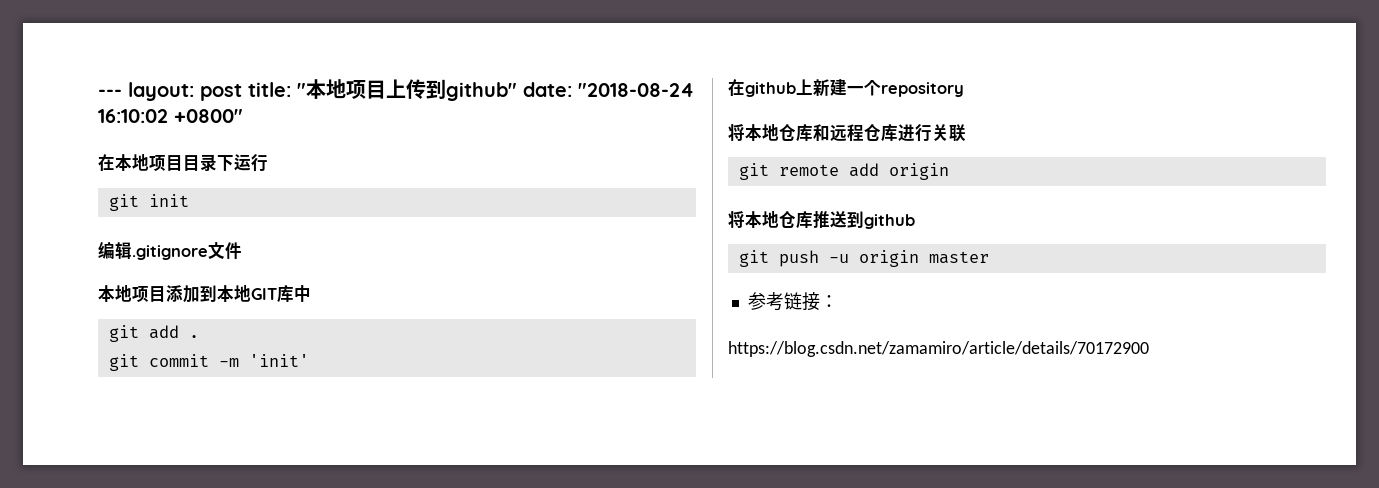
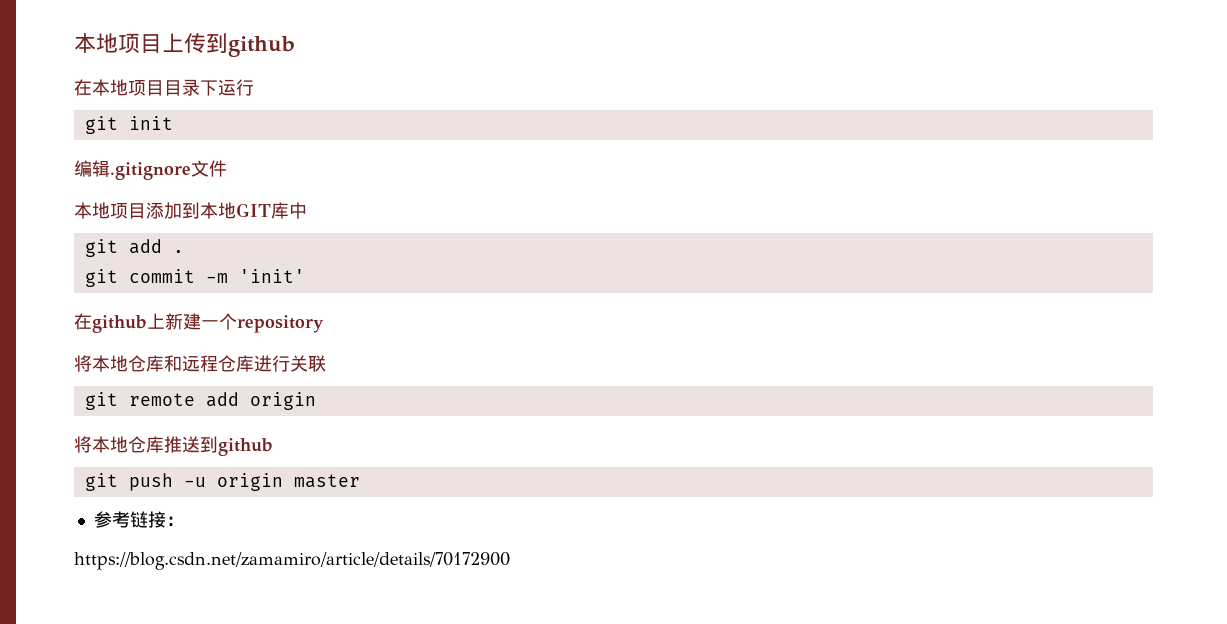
- --- layout: post title: "本地项目上传到github" date: "2018-08-24 16:10:02 +0800"
+ 本地项目上传到github

